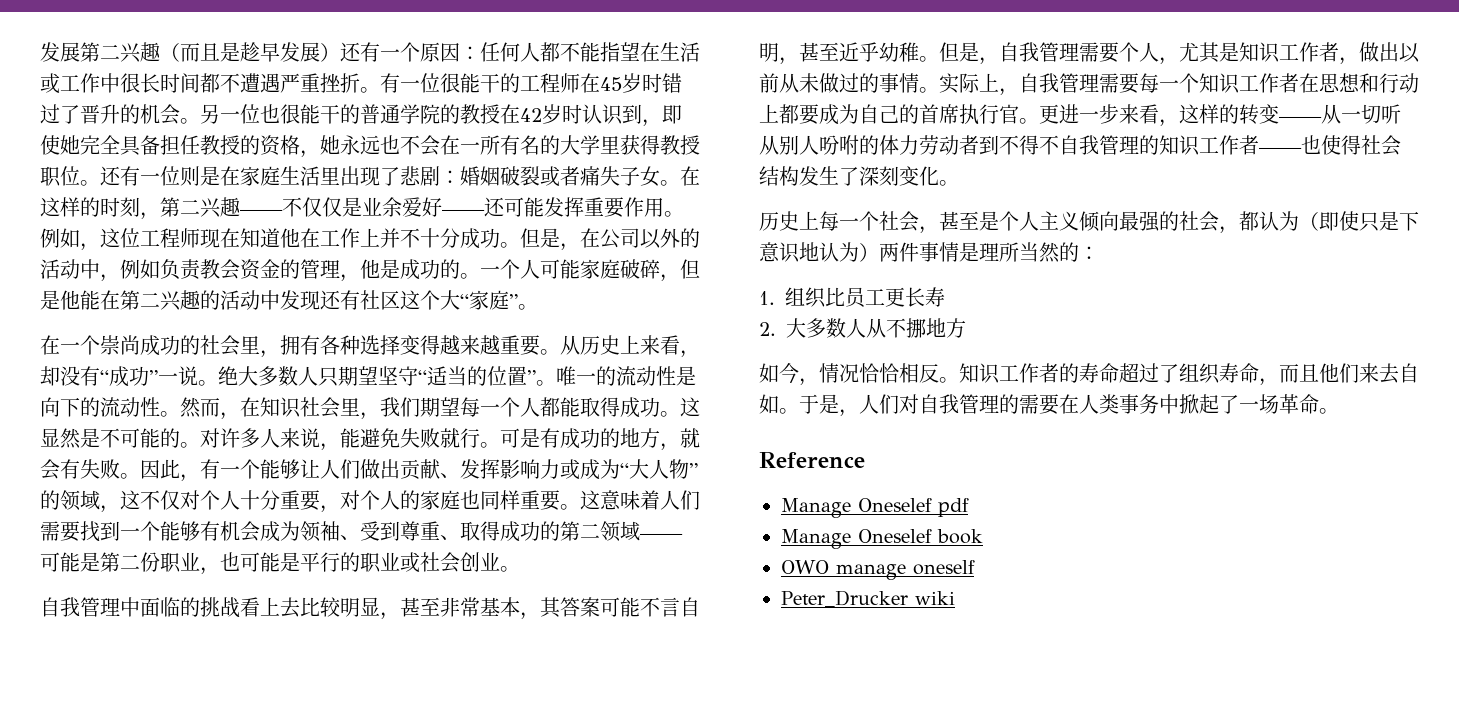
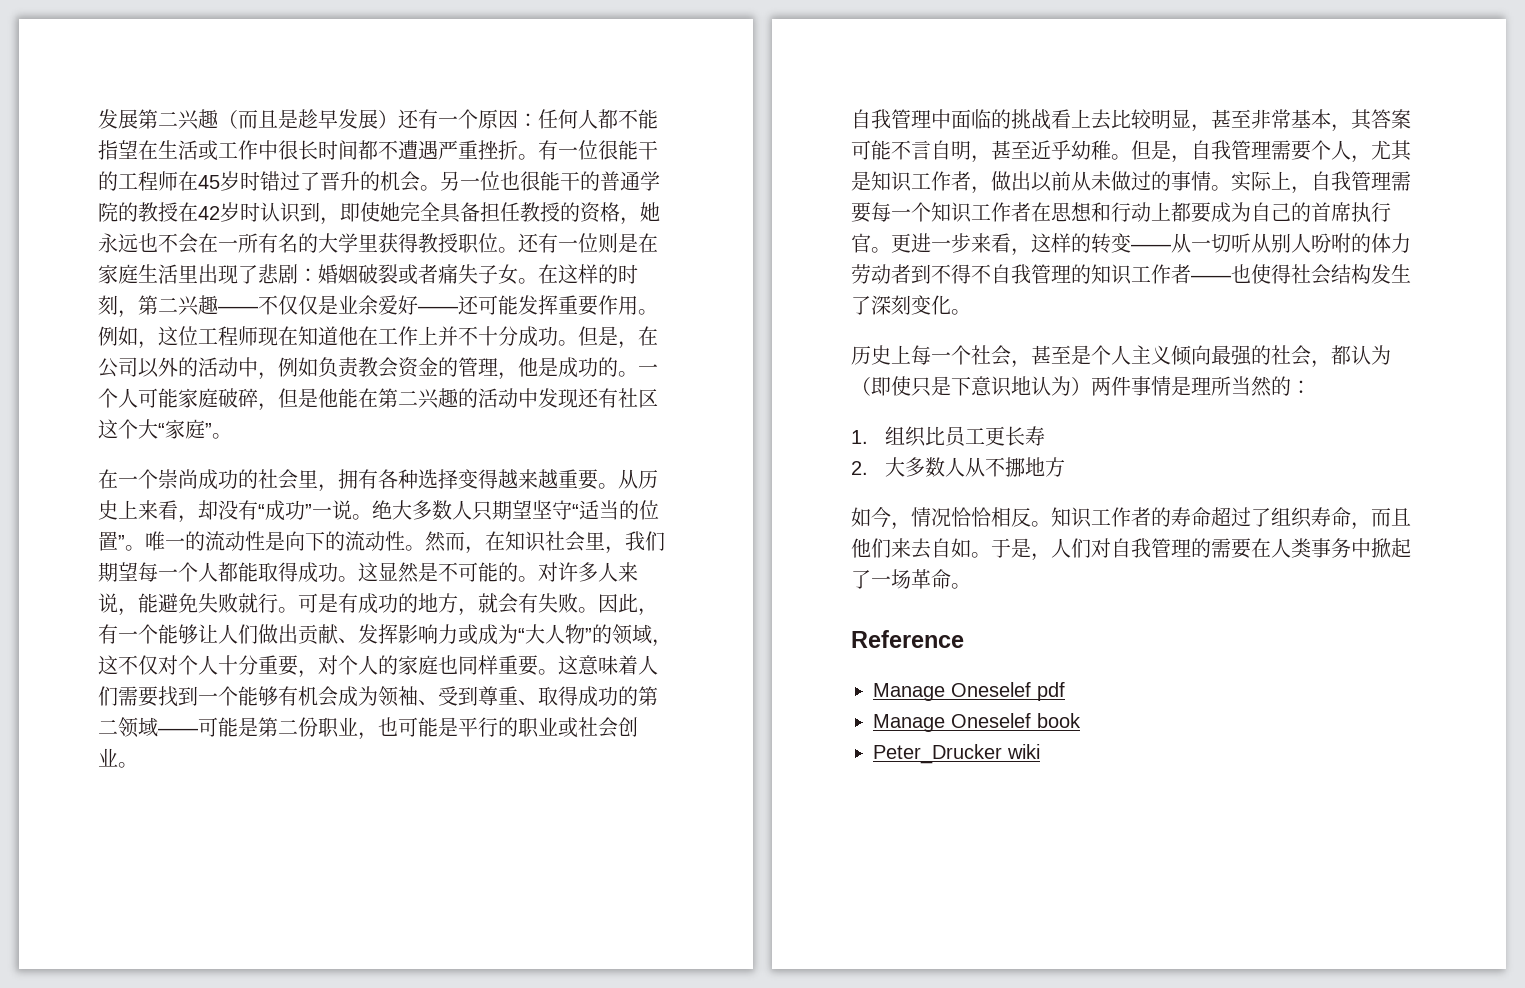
- OWO manage oneself

